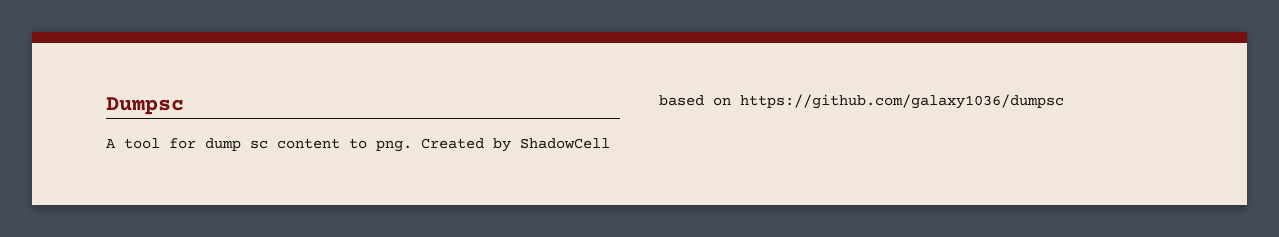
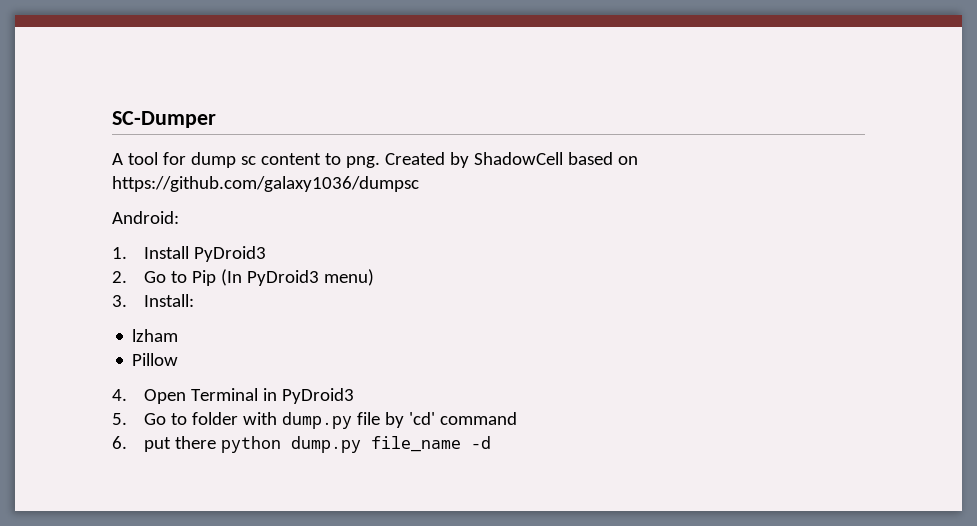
- Dumpsc
+ SC-Dumper
+ Android:
+ 1. Install PyDroid3
+ 2. Go to Pip (In PyDroid3 menu)
+ 3. Install:
+ lzham
+ Pillow
+ 4. Open Terminal in PyDroid3
+ 5. Go to folder with dump.py file by 'cd' command
+ 6. put there python dump.py file_name -d

